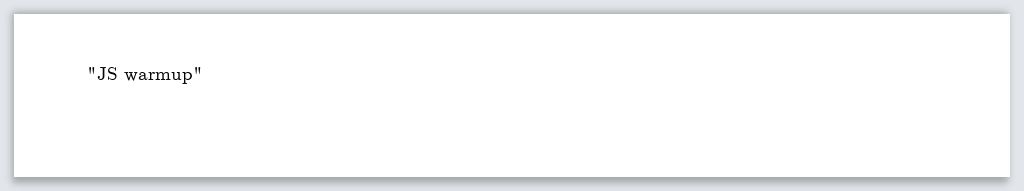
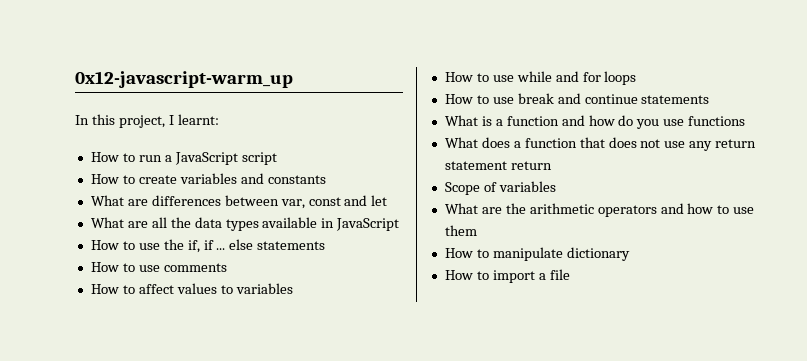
- "JS warmup"
+ 0x12-javascript-warm_up
+ In this project, I learnt:
+ How to run a JavaScript script
+ How to create variables and constants
+ What are differences between var, const and let
+ What are all the data types available in JavaScript
+ How to use the if, if ... else statements
+ How to use comments
+ How to affect values to variables
+ How to use while and for loops
+ How to use break and continue statements
+ What is a function and how do you use functions
+ What does a function that does not use any return statement return
+ Scope of variables
+ What are the arithmetic operators and how to use them
+ How to manipulate dictionary
+ How to import a file

